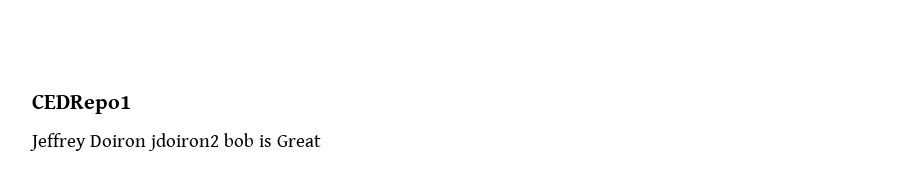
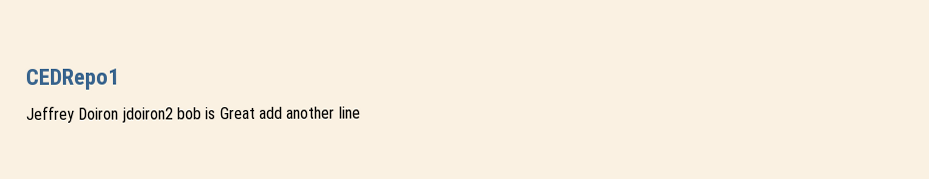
- Jeffrey Doiron jdoiron2 bob is Great
+ Jeffrey Doiron jdoiron2 bob is Great add another line

